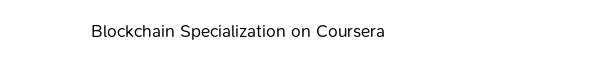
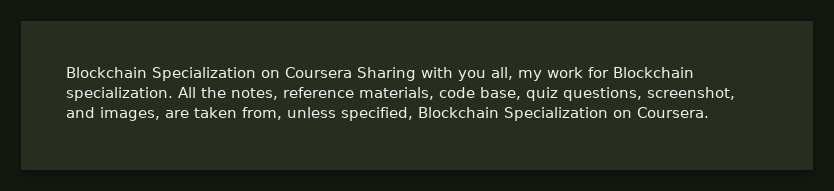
- Blockchain Specialization on Coursera
+ Blockchain Specialization on Coursera Sharing with you all, my work for Blockchain specialization. All the notes, reference materials, code base, quiz questions, screenshot, and images, are taken from, unless specified, Blockchain Specialization on Coursera.

